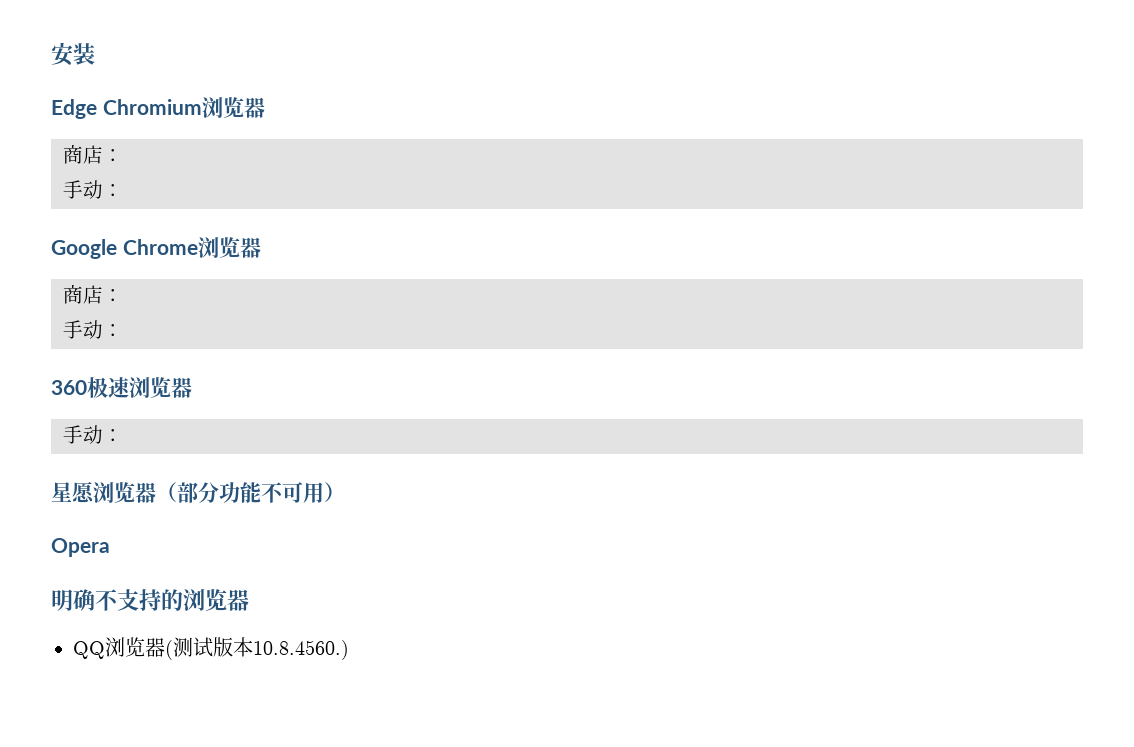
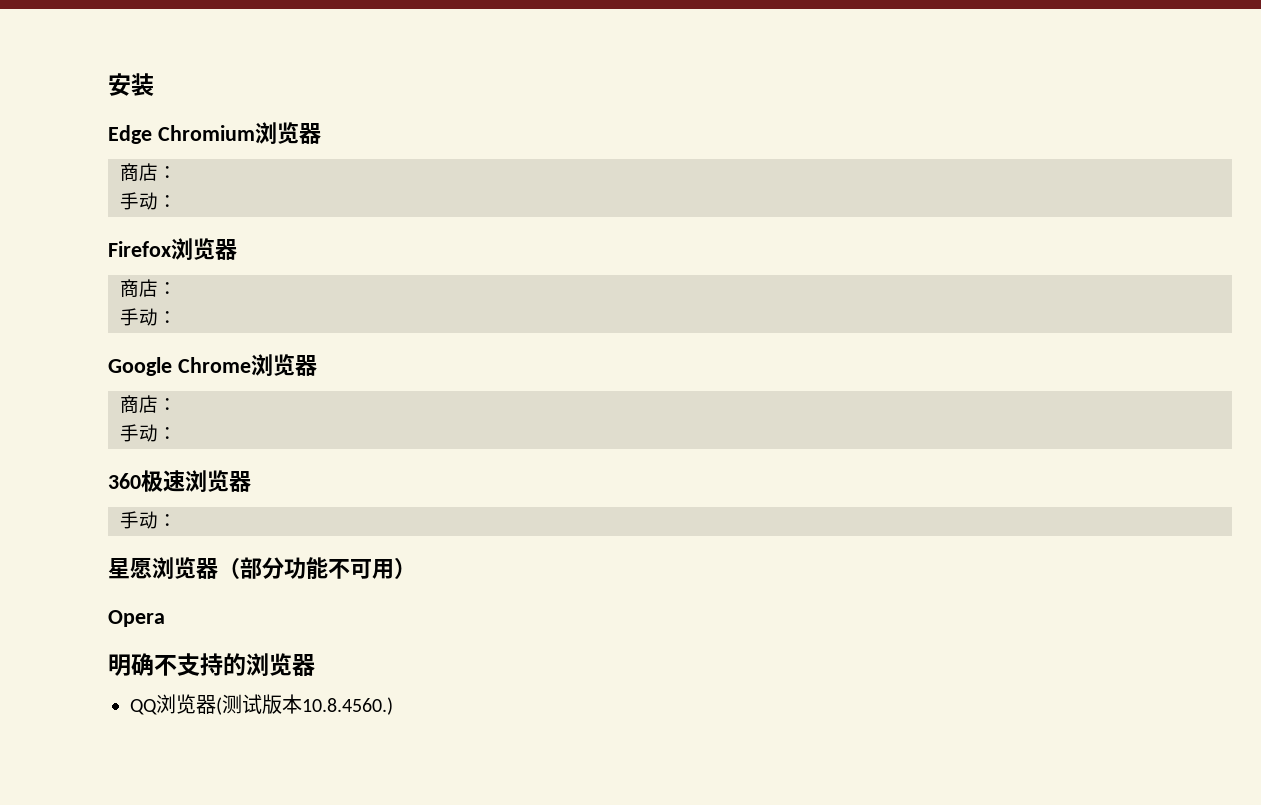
+ Firefox浏览器
+ 商店：
+ 手动：

